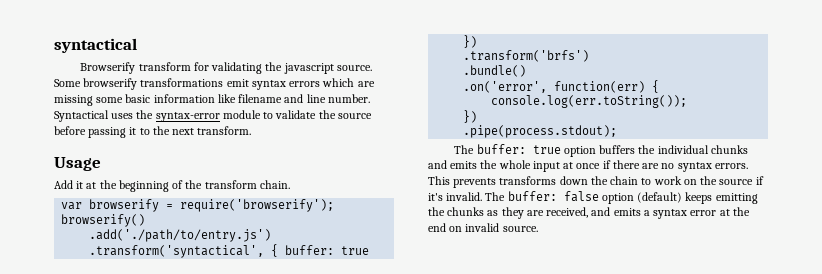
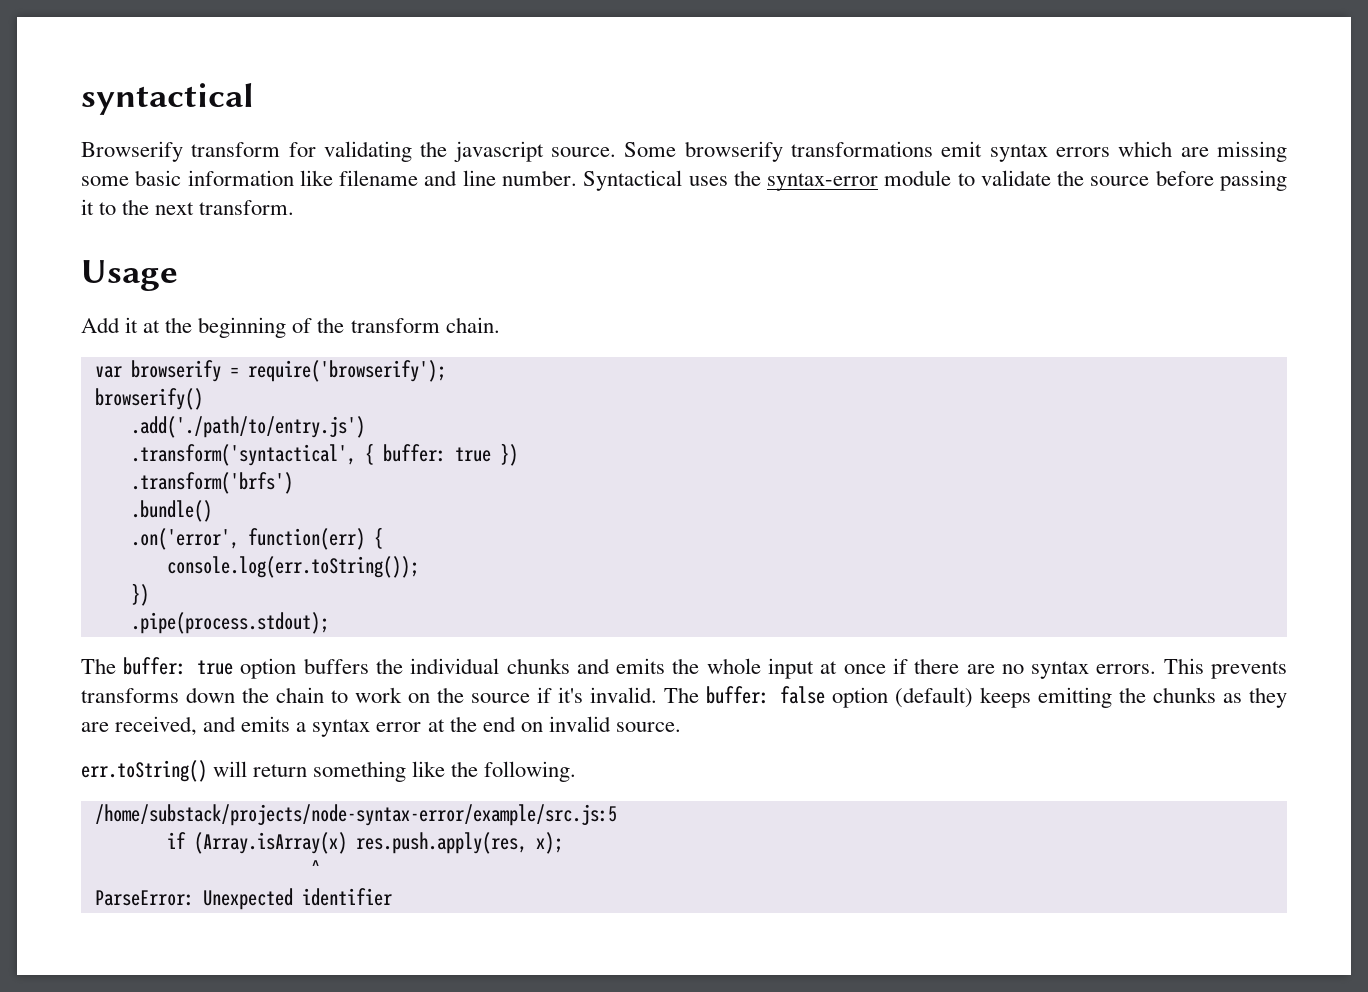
+ err.toString() will return something like the following.
+ /home/substack/projects/node-syntax-error/example/src.js:5
+ if (Array.isArray(x) res.push.apply(res, x);
+ ^
+ ParseError: Unexpected identifier

